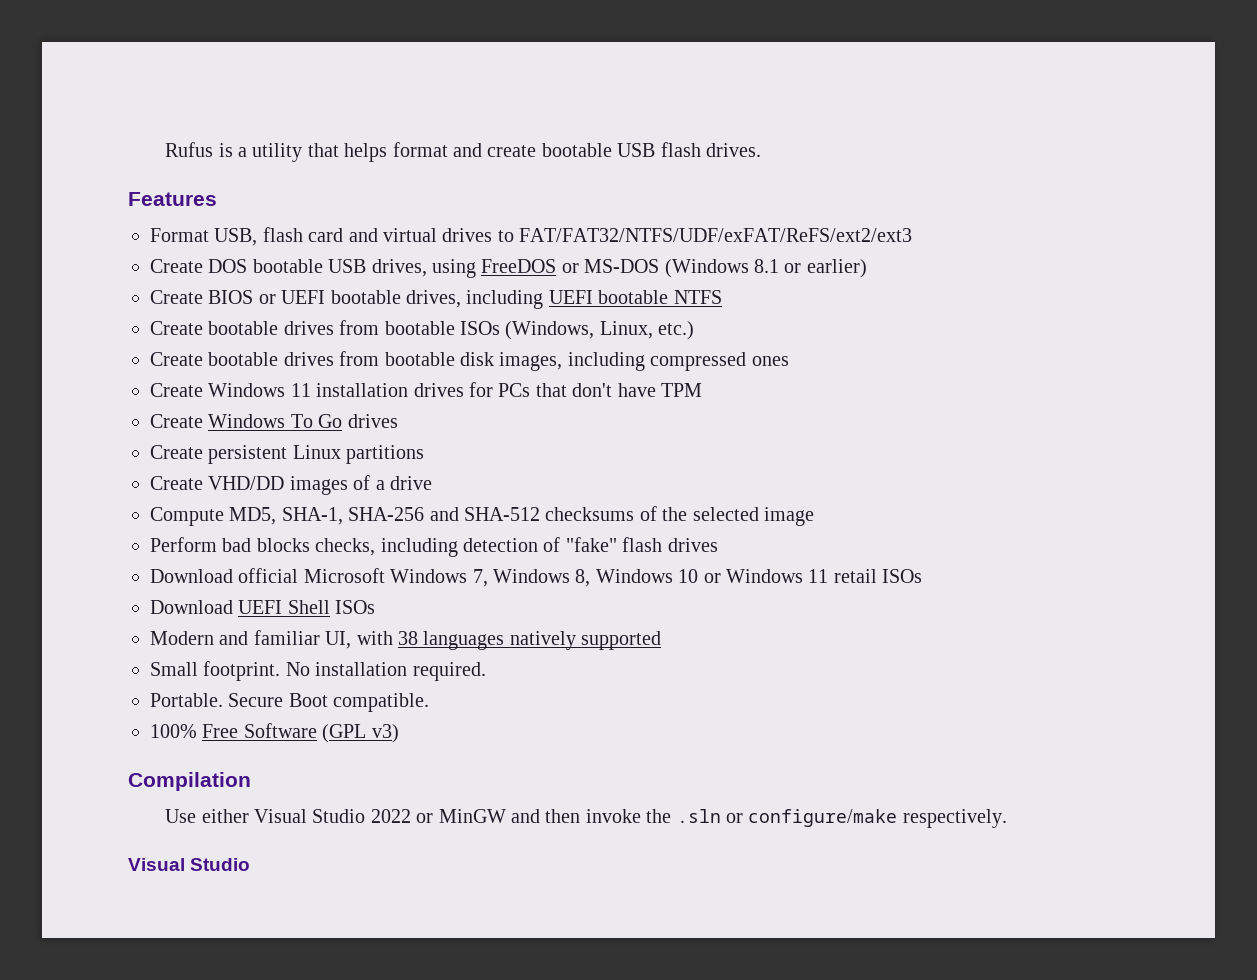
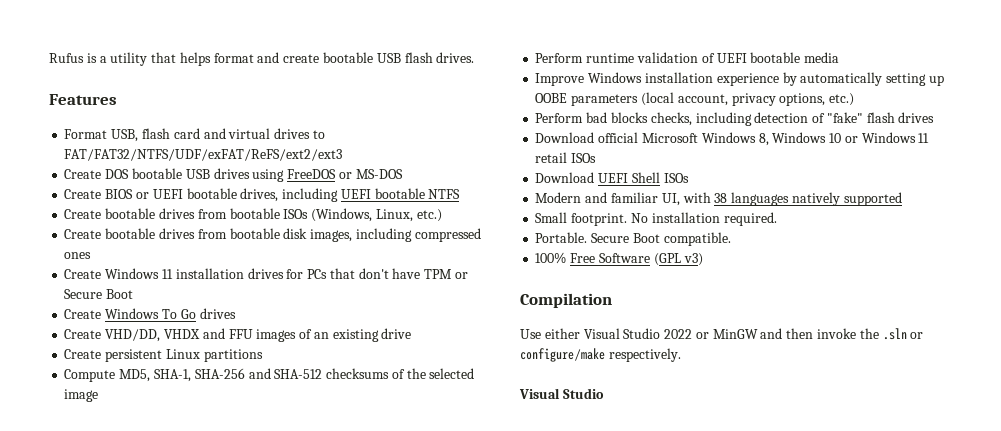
- Create DOS bootable USB drives, using FreeDOS or MS-DOS (Windows 8.1 or earlier)
+ Create DOS bootable USB drives using FreeDOS or MS-DOS
- Create Windows 11 installation drives for PCs that don't have TPM
+ Create Windows 11 installation drives for PCs that don't have TPM or Secure Boot
+ Create VHD/DD, VHDX and FFU images of an existing drive
  Create persistent Linux partitions
- Create VHD/DD images of a drive
+ Perform runtime validation of UEFI bootable media
+ Improve Windows installation experience by automatically setting up OOBE parameters (local account, privacy options, etc.)
- Download official Microsoft Windows 7, Windows 8, Windows 10 or Windows 11 retail ISOs
+ Download official Microsoft Windows 8, Windows 10 or Windows 11 retail ISOs

